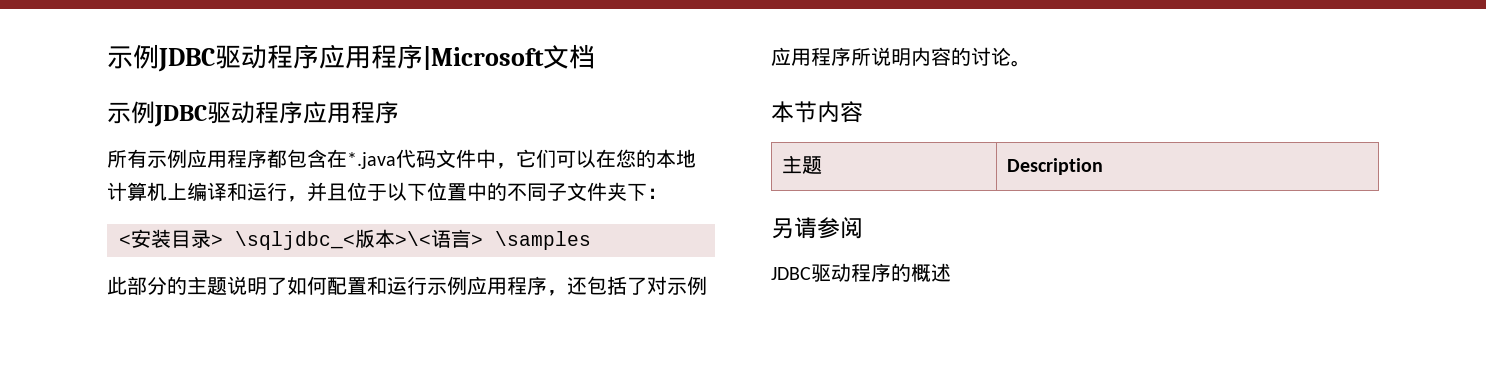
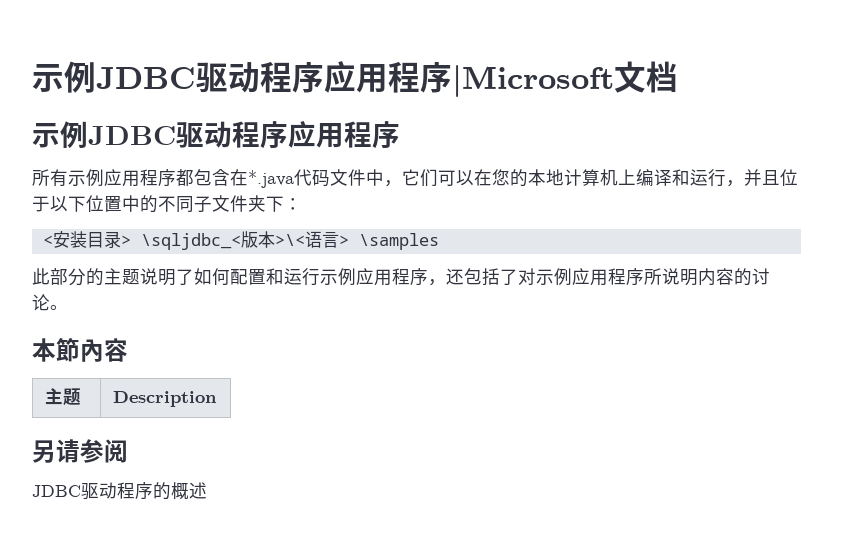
- 本节内容
+ 本節內容

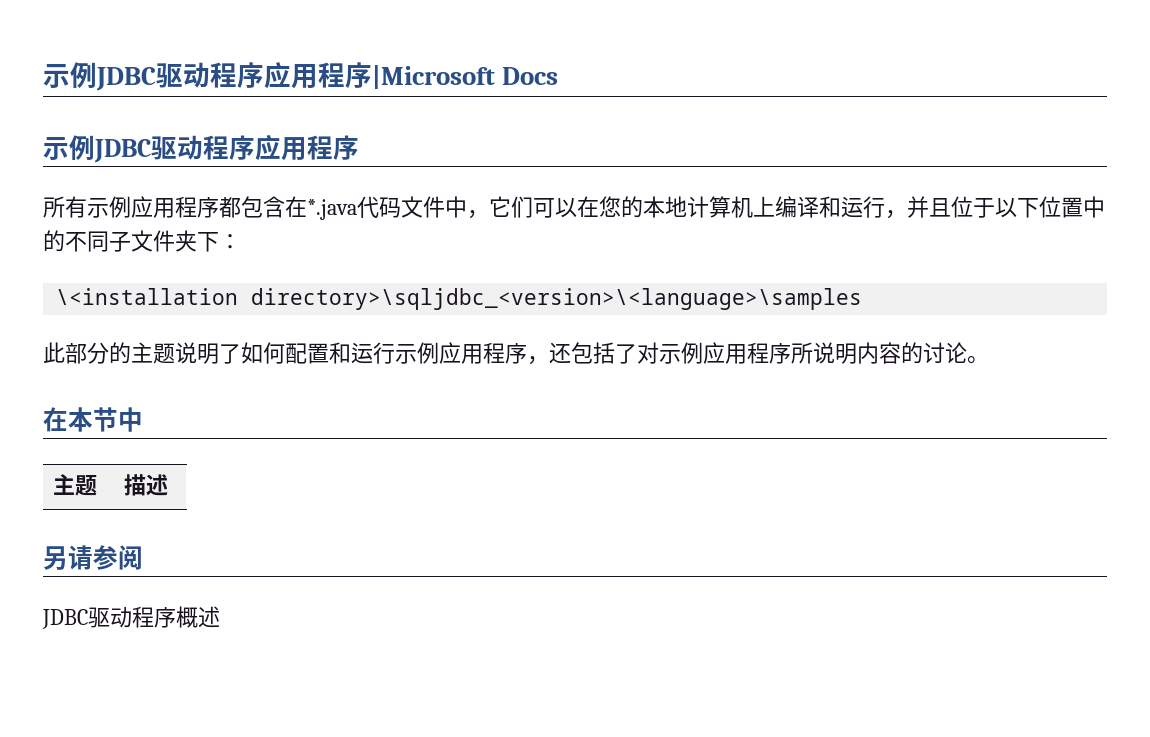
- 示例JDBC驱动程序应用程序|Microsoft文档
+ 示例JDBC驱动程序应用程序|Microsoft Docs
- <安装目录> \sqljdbc_<版本>\<语言> \samples
+ \<installation directory>\sqljdbc_<version>\<language>\samples
- 本節內容
+ 在本节中
- 主题 | Description
+ 主题 | 描述
- JDBC驱动程序的概述
+ JDBC驱动程序概述

